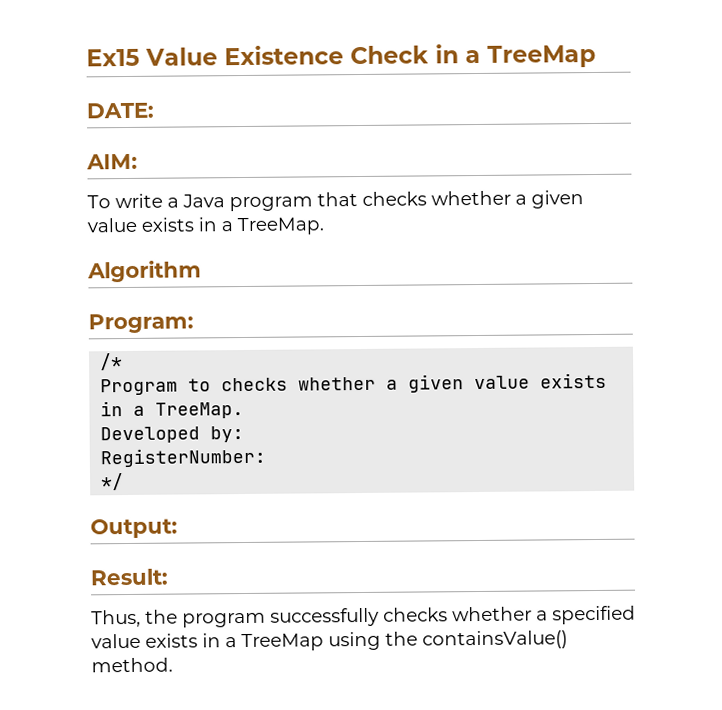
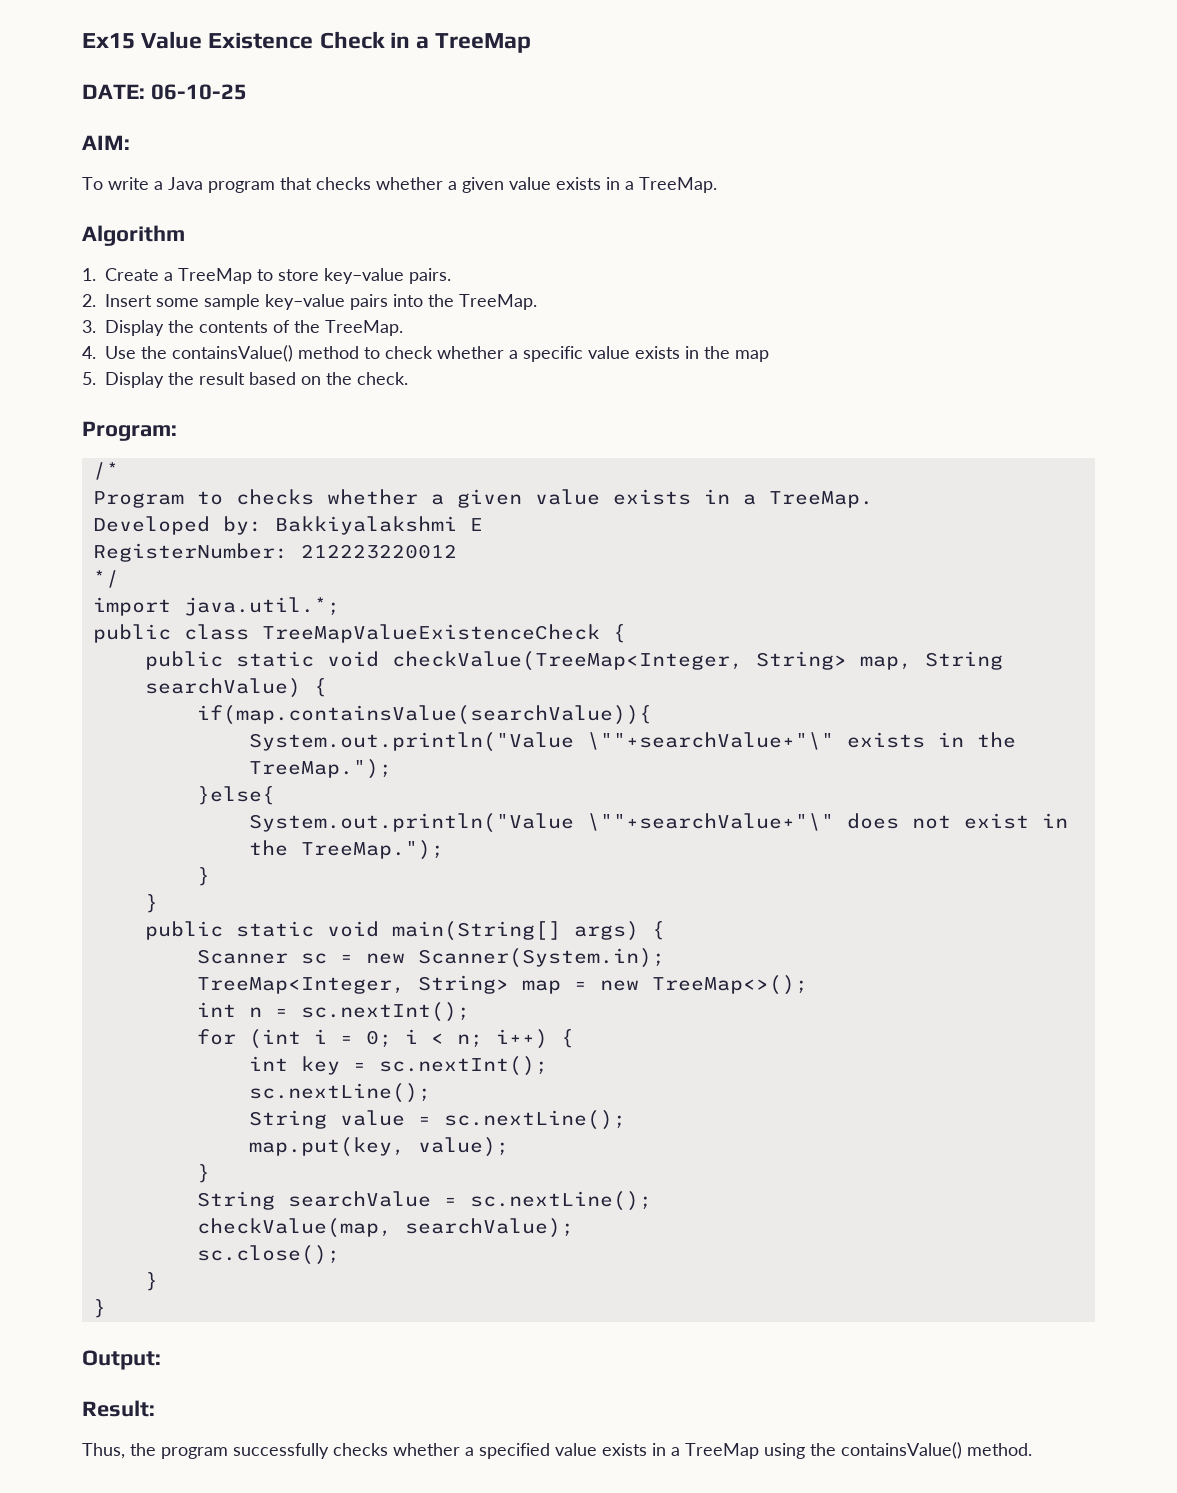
- DATE:
+ DATE: 06-10-25
+ 1. Create a TreeMap to store key–value pairs.
+ 2. Insert some sample key–value pairs into the TreeMap.
+ 3. Display the contents of the TreeMap.
+ 4. Use the containsValue() method to check whether a specific value exists in the map
+ 5. Display the result based on the check.
- Developed by:
+ Developed by: Bakkiyalakshmi E
- RegisterNumber:
+ RegisterNumber: 212223220012
+ import java.util.*;
+ public class TreeMapValueExistenceCheck {
+ public static void checkValue(TreeMap<Integer, String> map, String searchValue) {
+ if(map.containsValue(searchValue)){
+ System.out.println("Value \""+searchValue+"\" exists in the TreeMap.");
+ }else{
+ System.out.println("Value \""+searchValue+"\" does not exist in the TreeMap.");
+ }
+ }
+ public static void main(String[] args) {
+ Scanner sc = new Scanner(System.in);
+ TreeMap<Integer, String> map = new TreeMap<>();
+ int n = sc.nextInt();
+ for (int i = 0; i < n; i++) {
+ int key = sc.nextInt();
+ sc.nextLine();
+ String value = sc.nextLine();
+ map.put(key, value);
+ }
+ String searchValue = sc.nextLine();
+ checkValue(map, searchValue);
+ sc.close();
+ }
+ }

